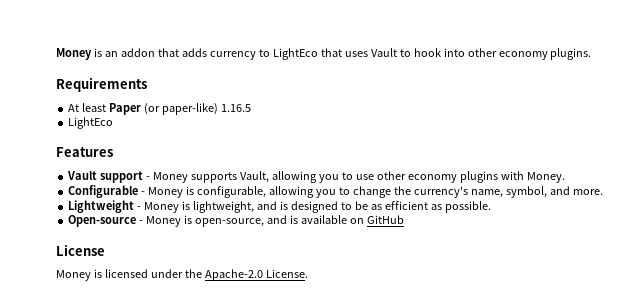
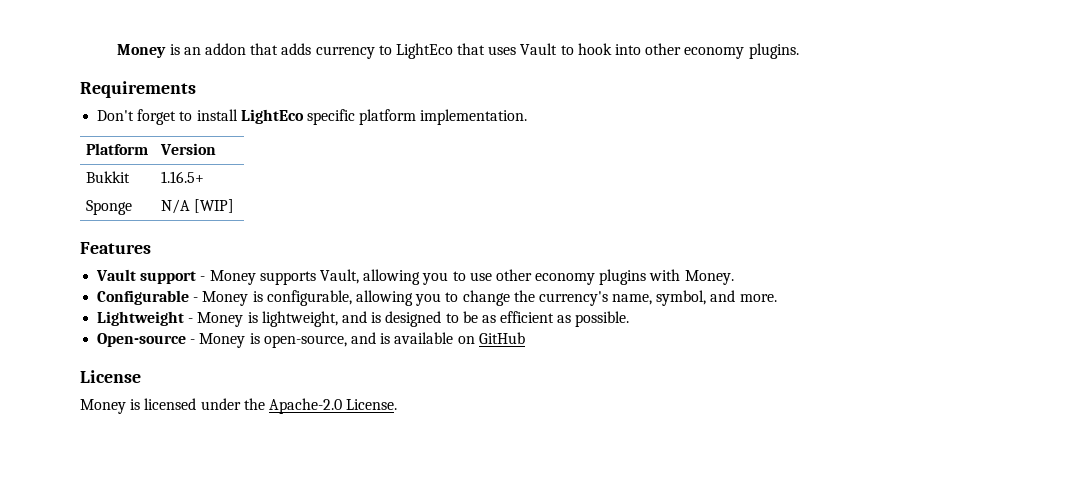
- At least Paper (or paper-like) 1.16.5
- LightEco
+ Don't forget to install LightEco specific platform implementation.
+ Platform | Version
+ Bukkit | 1.16.5+
+ Sponge | N/A [WIP]

